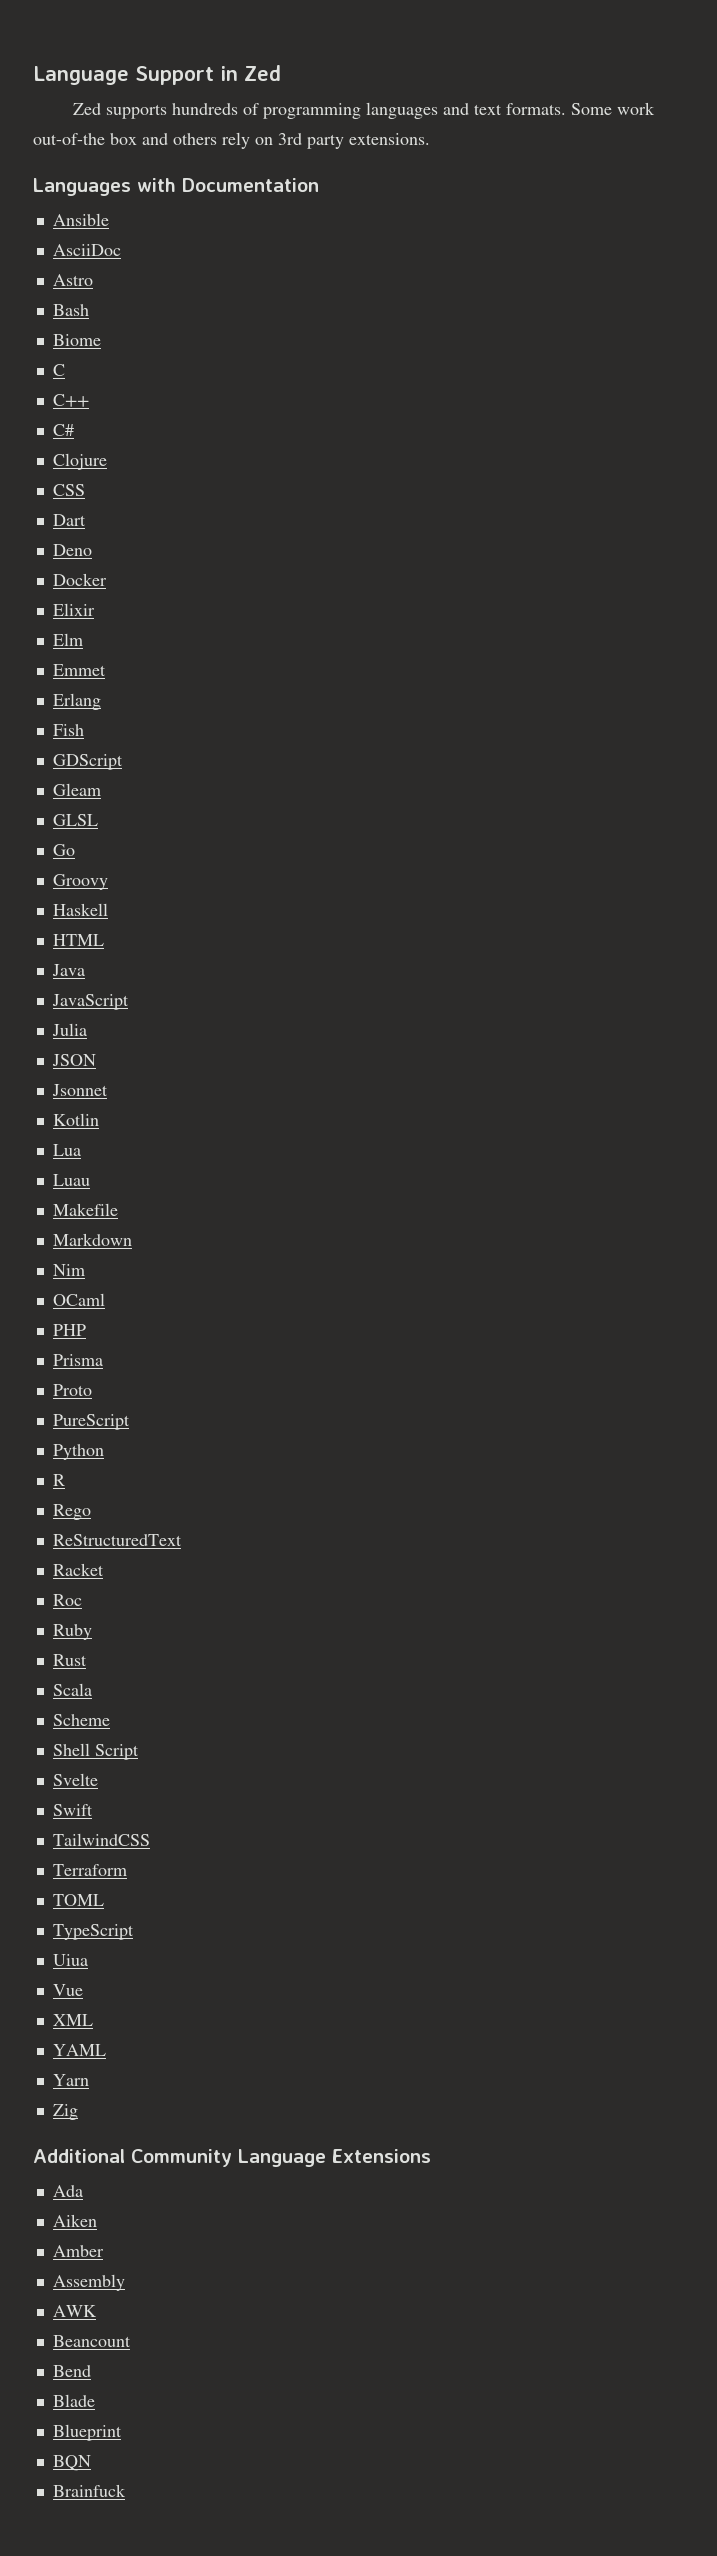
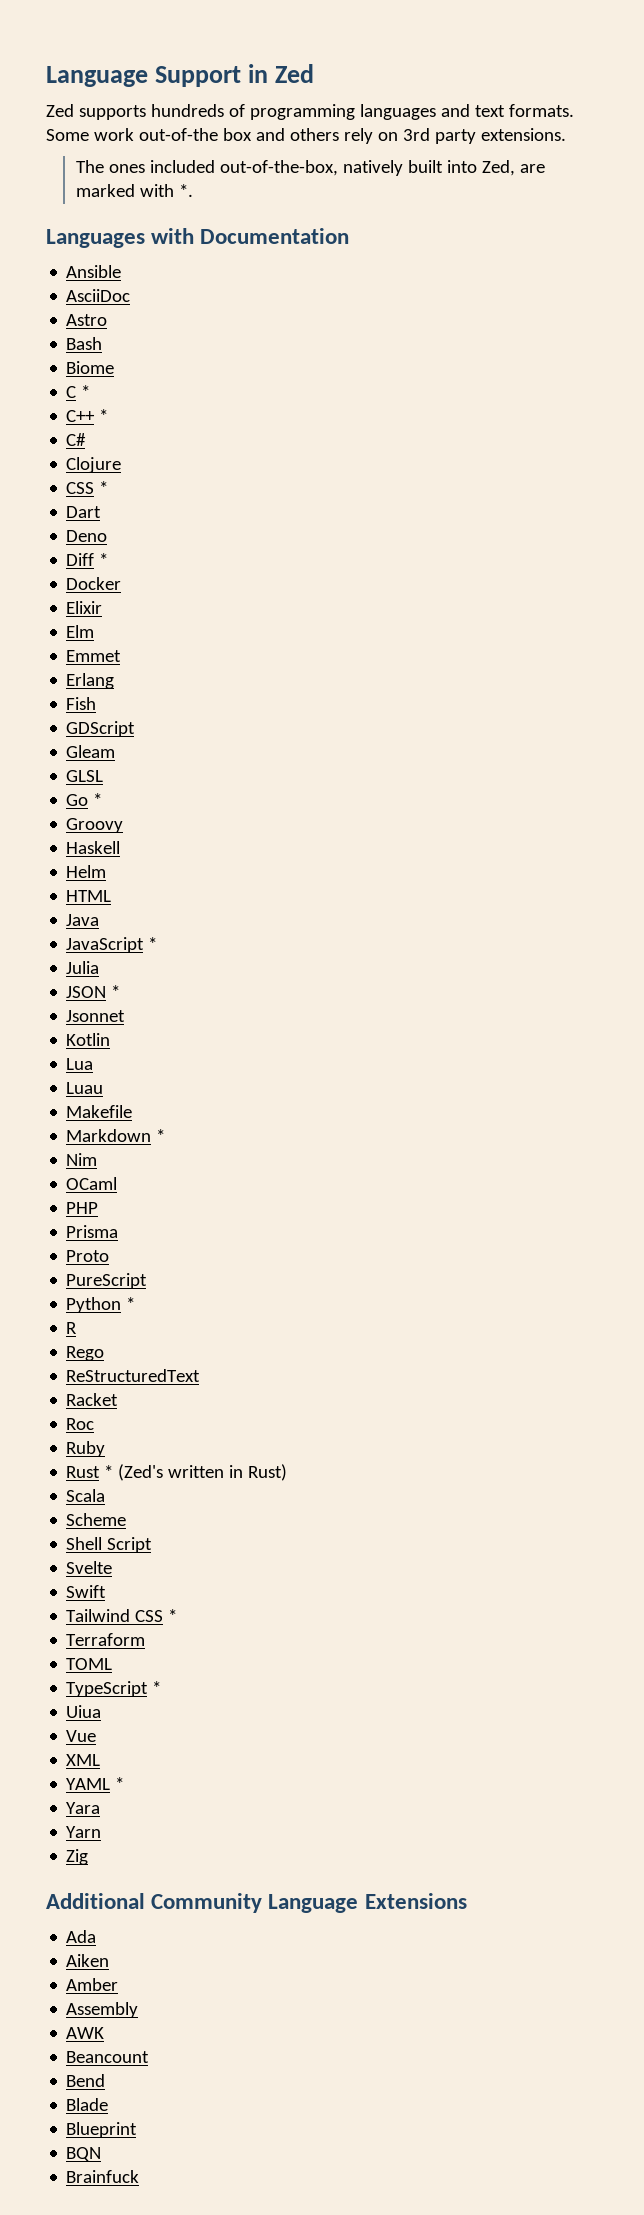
+ The ones included out-of-the-box, natively built into Zed, are marked with *.
- C
+ C *
- C++
+ C++ *
  Clojure
- CSS
+ CSS *
+ Diff *
- Go
+ Go *
+ Helm
- JavaScript
+ JavaScript *
- JSON
+ JSON *
- Markdown
+ Markdown *
- Python
+ Python *
- Rust
+ Rust * (Zed's written in Rust)
- TailwindCSS
+ Tailwind CSS *
- TypeScript
+ TypeScript *
- YAML
+ YAML *
+ Yara

